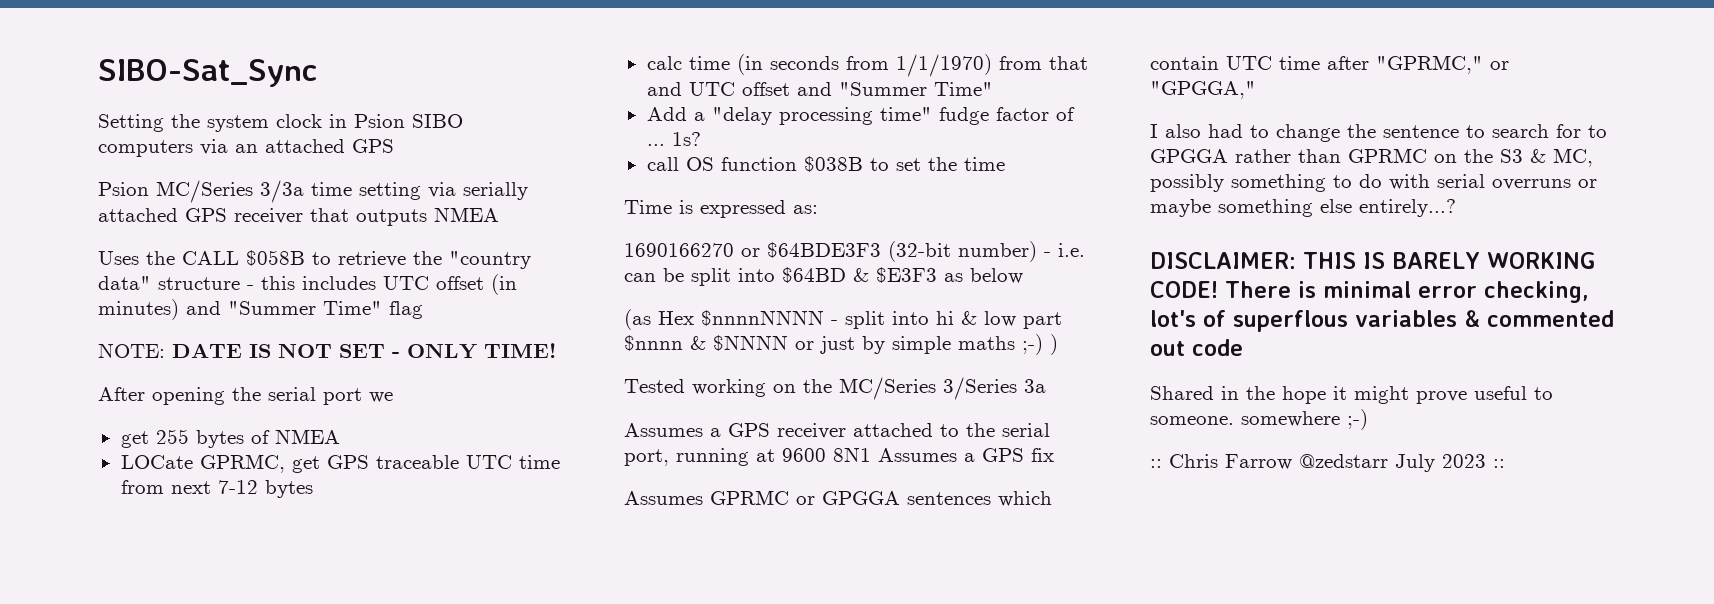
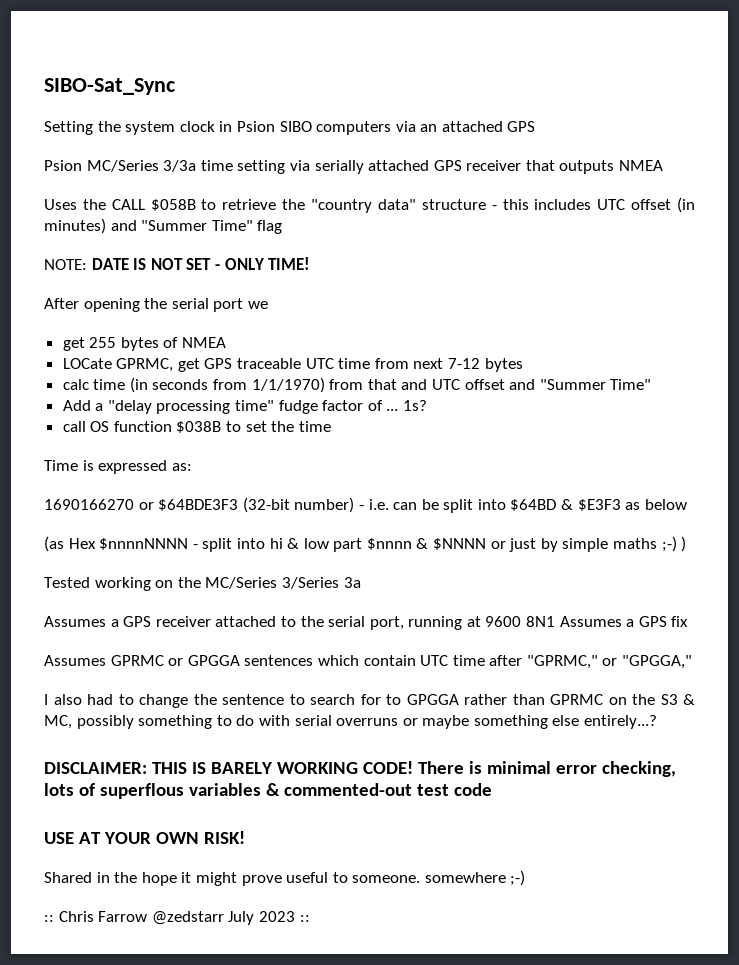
- There is minimal error checking, lot's of superflous variables & commented out code
+ There is minimal error checking, lots of superflous variables & commented-out test code
+ USE AT YOUR OWN RISK!

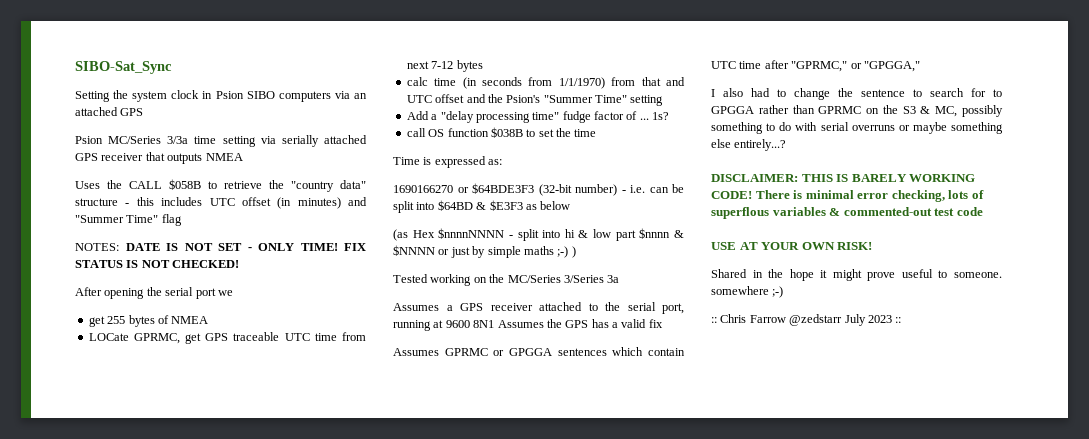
- NOTE: DATE IS NOT SET - ONLY TIME!
+ NOTES: DATE IS NOT SET - ONLY TIME! FIX STATUS IS NOT CHECKED!
- calc time (in seconds from 1/1/1970) from that and UTC offset and "Summer Time"
+ calc time (in seconds from 1/1/1970) from that and UTC offset and the Psion's "Summer Time" setting
- Assumes a GPS receiver attached to the serial port, running at 9600 8N1 Assumes a GPS fix
+ Assumes a GPS receiver attached to the serial port, running at 9600 8N1 Assumes the GPS has a valid fix

